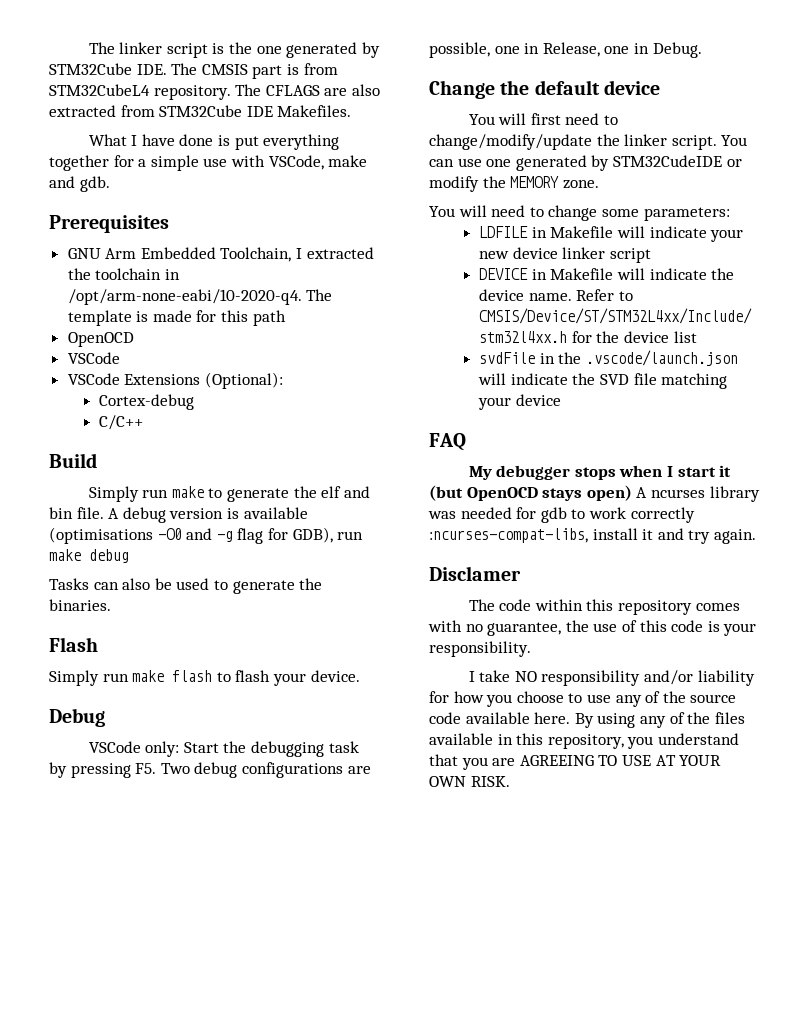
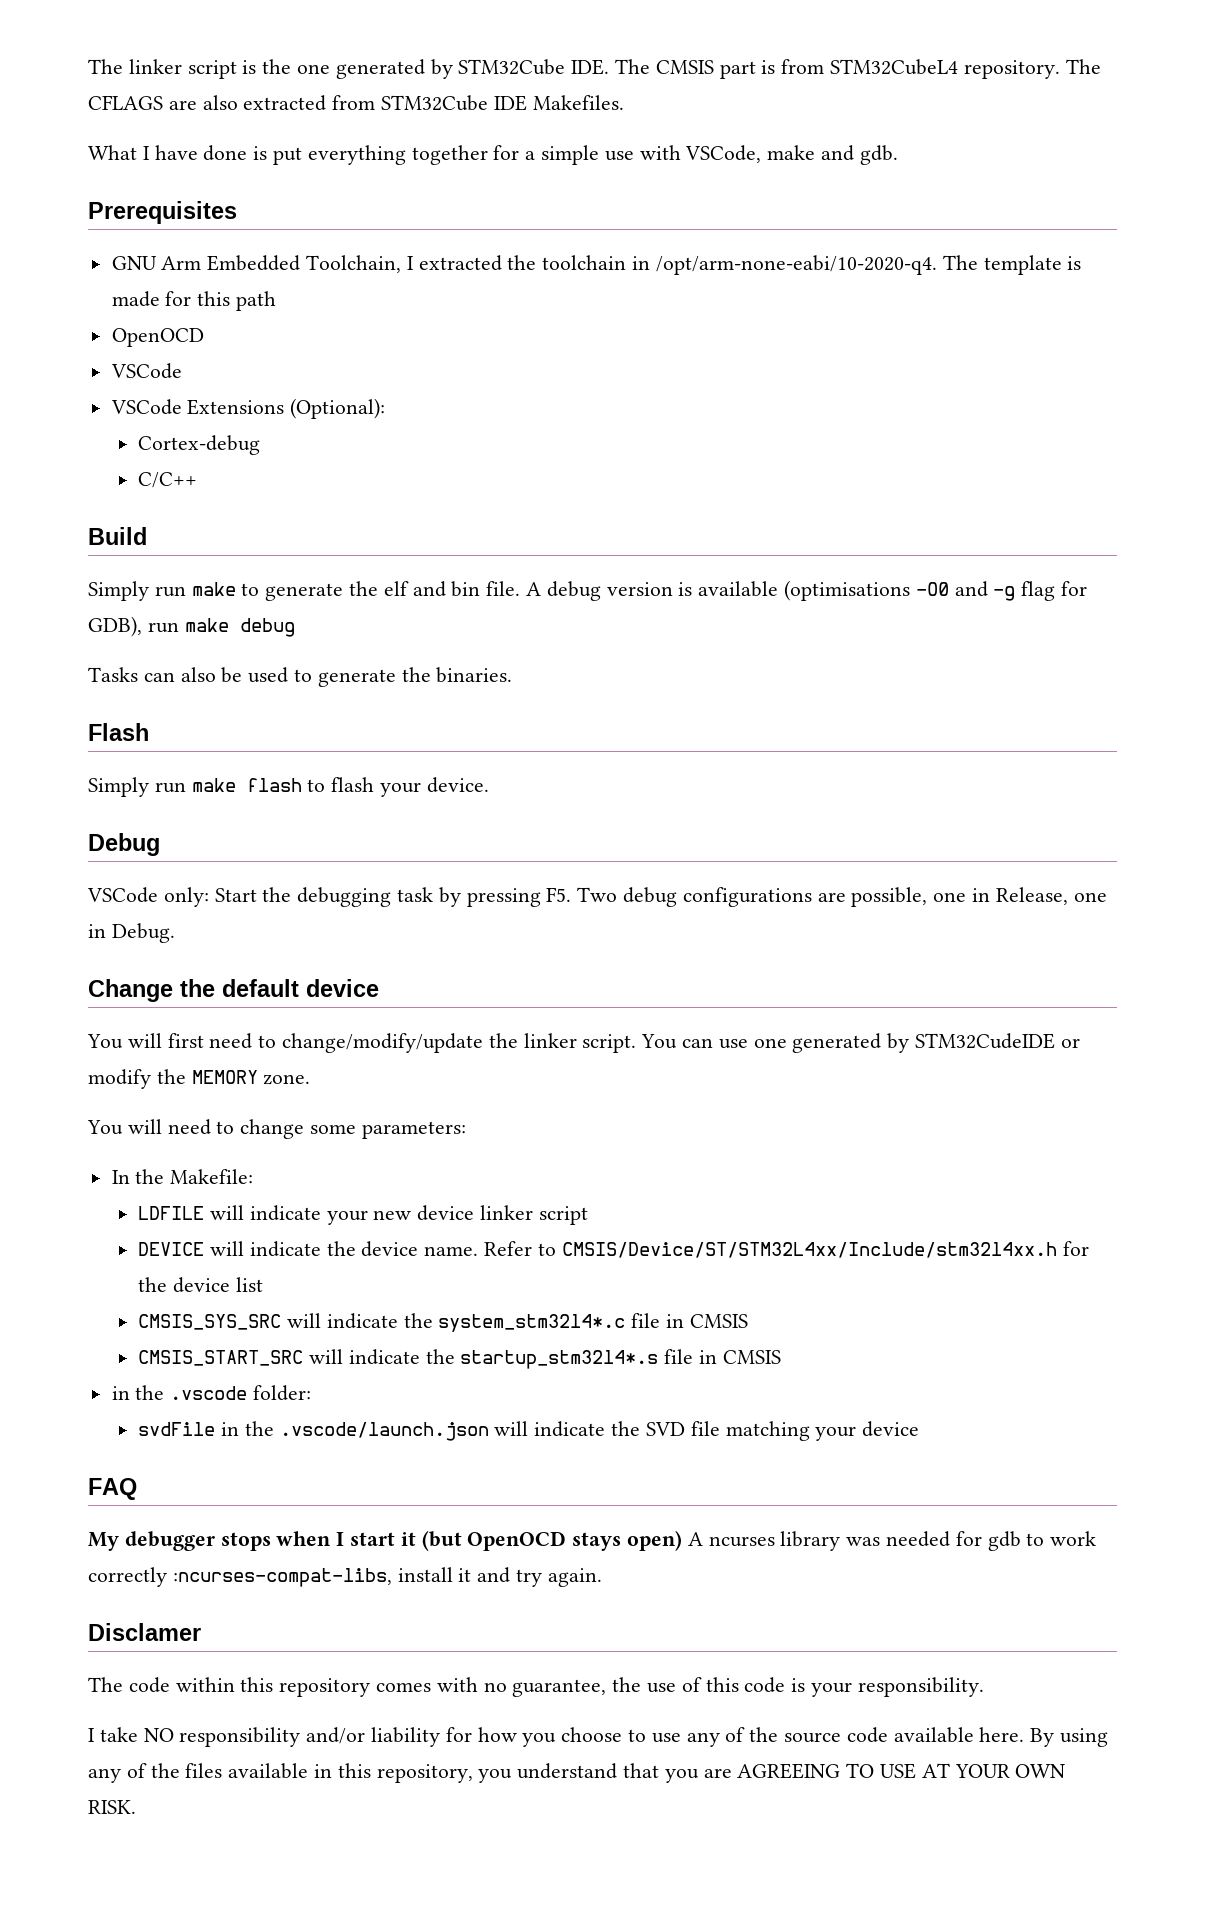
+ In the Makefile:
- LDFILE in Makefile will indicate your new device linker script
+ LDFILE will indicate your new device linker script
- DEVICE in Makefile will indicate the device name.
+ DEVICE will indicate the device name.
+ CMSIS_SYS_SRC will indicate the system_stm32l4*.c file in CMSIS
+ CMSIS_START_SRC will indicate the startup_stm32l4*.s file in CMSIS
+ in the .vscode folder:

